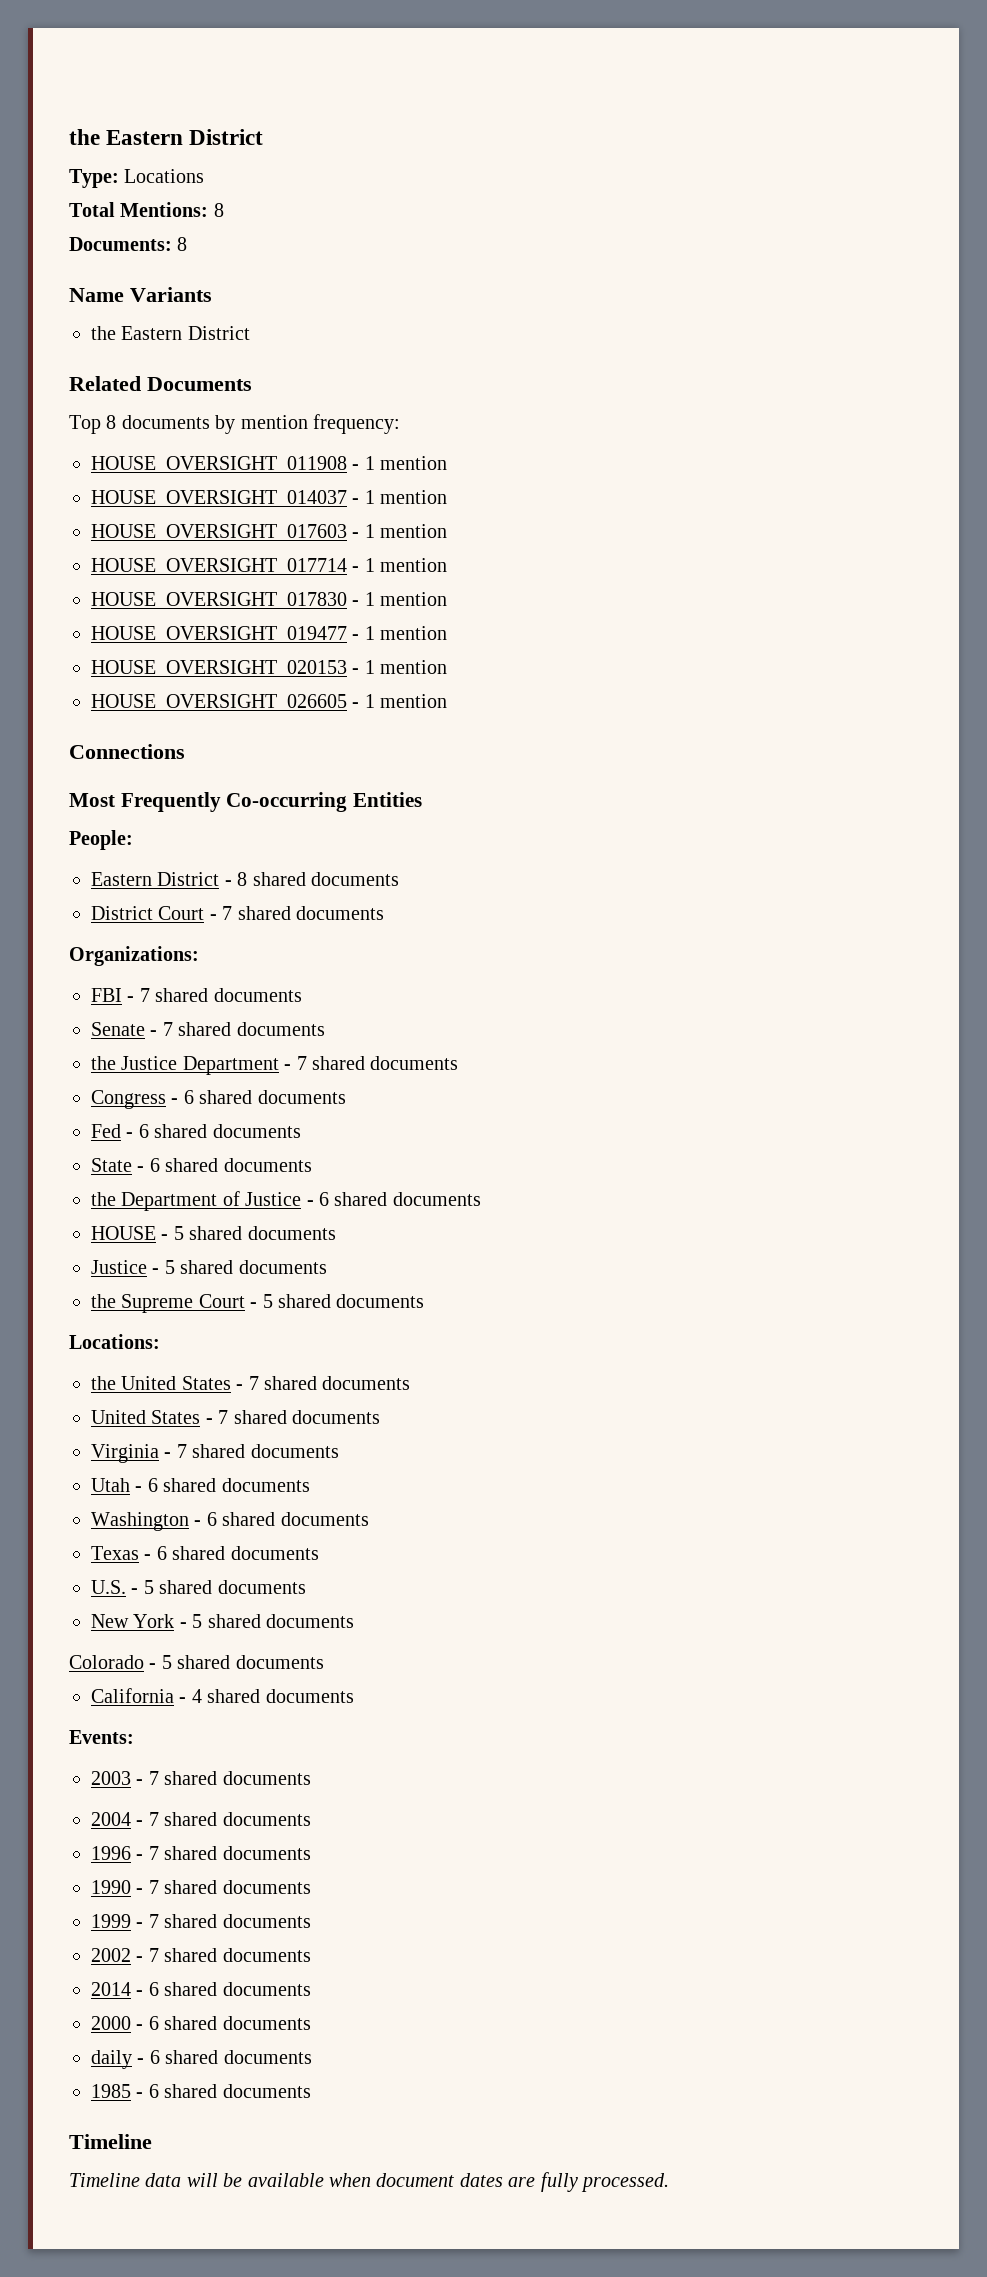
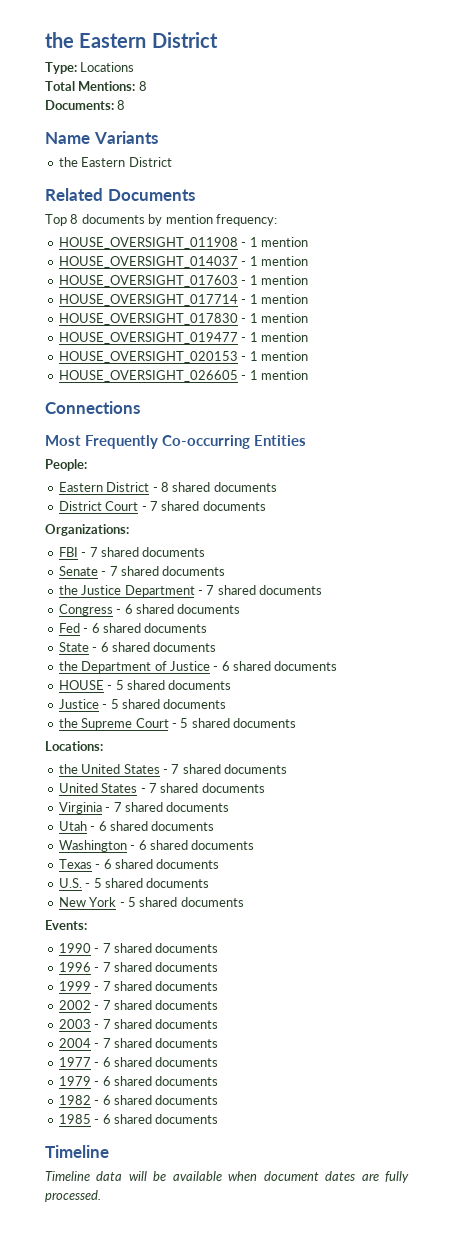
- Colorado - 5 shared documents
- California - 4 shared documents
  Events:
- 2003 - 7 shared documents
- 2004 - 7 shared documents
+ 1990 - 7 shared documents
- 1990 - 7 shared documents
- 2014 - 6 shared documents
- 2000 - 6 shared documents
- daily - 6 shared documents
+ 2003 - 7 shared documents
+ 2004 - 7 shared documents
+ 1977 - 6 shared documents
+ 1979 - 6 shared documents
+ 1982 - 6 shared documents

